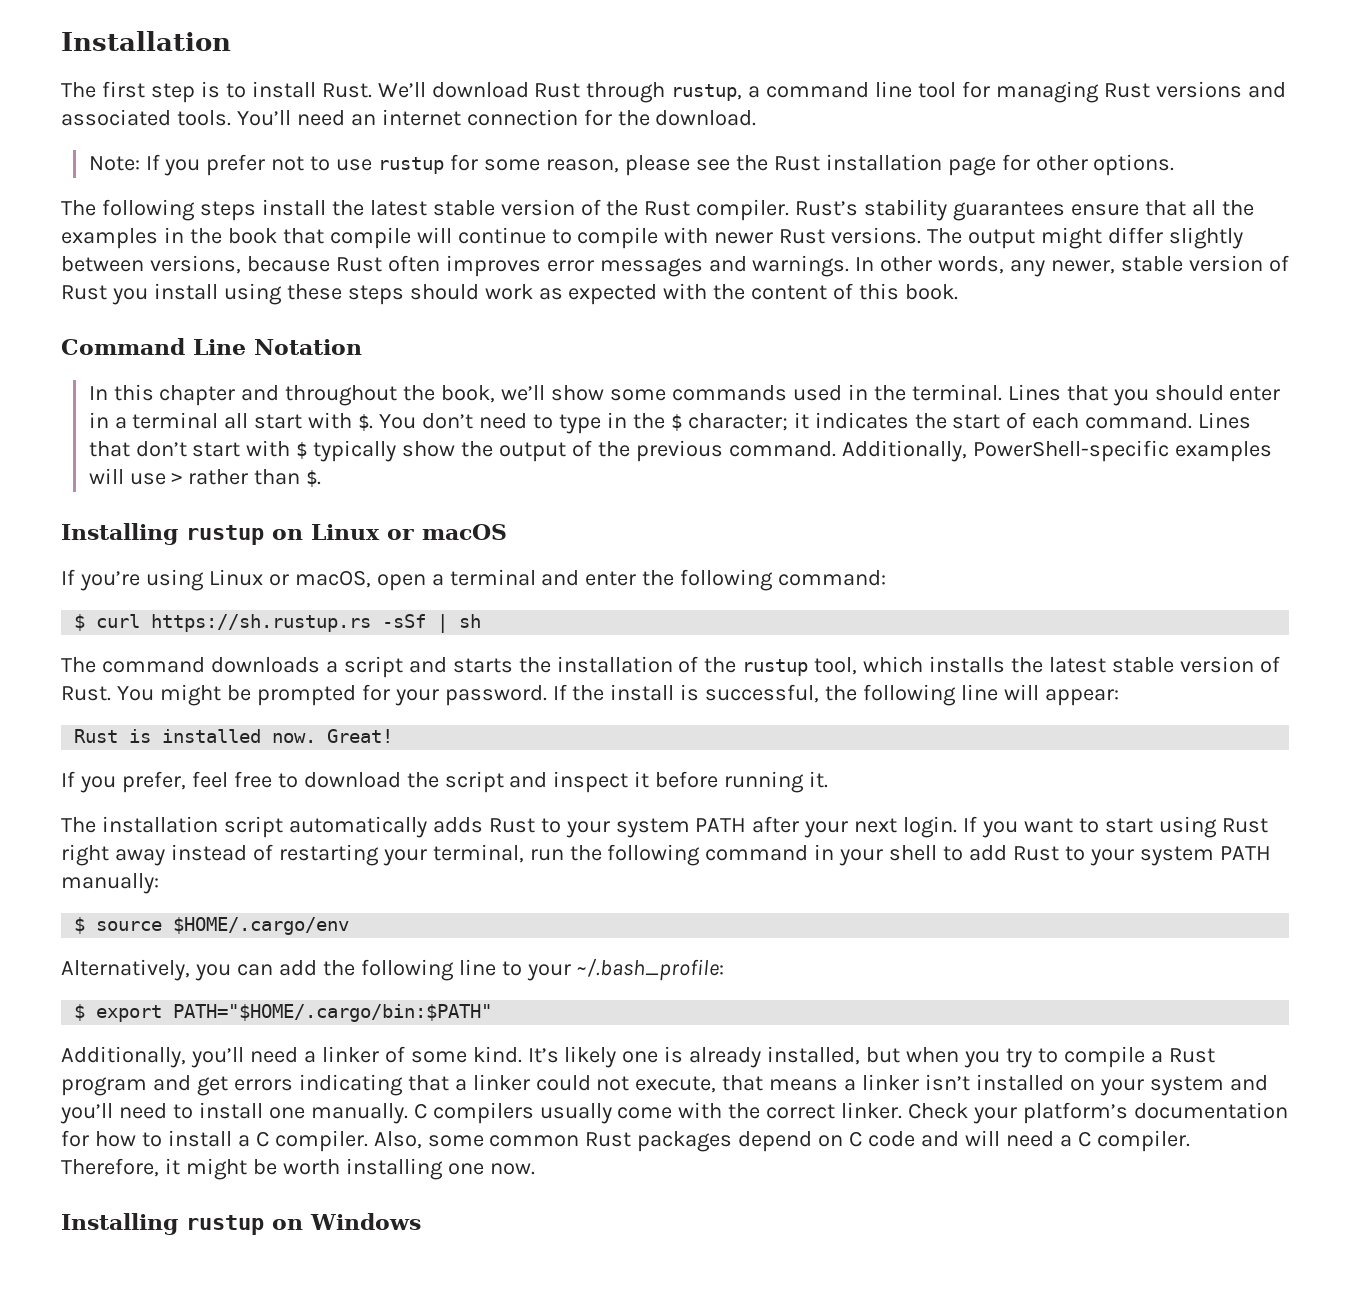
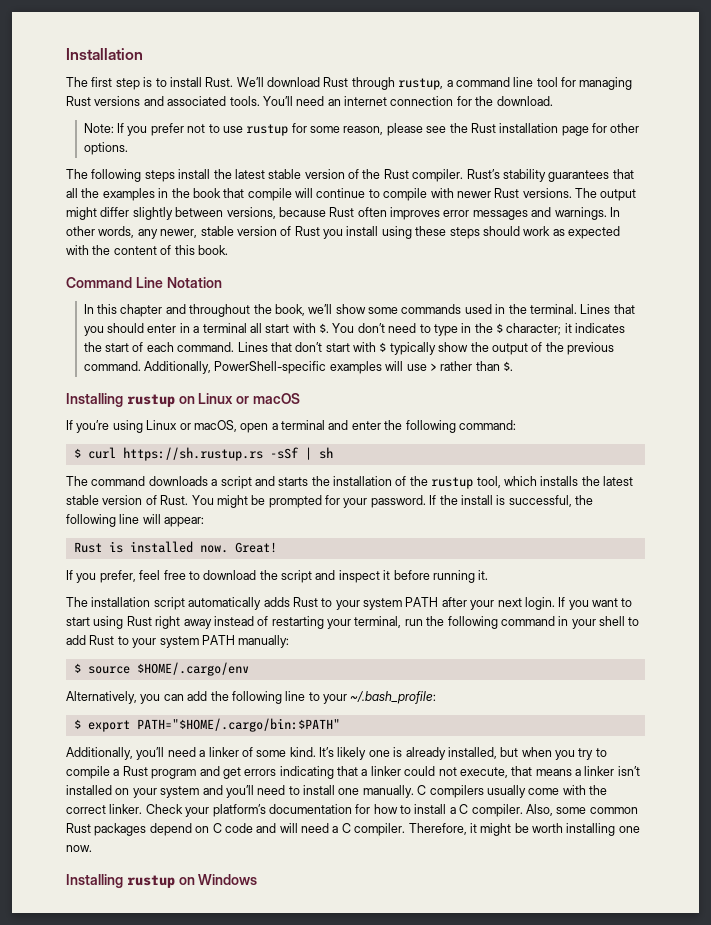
- Rust’s stability guarantees ensure that all the examples in the book that compile will continue to compile with newer Rust versions.
+ Rust’s stability guarantees that all the examples in the book that compile will continue to compile with newer Rust versions.

